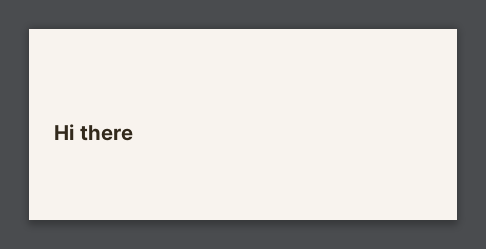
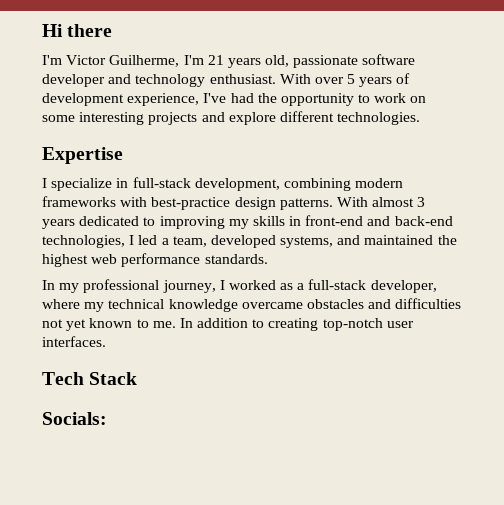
+ I'm Victor Guilherme, I'm 21 years old, passionate software developer and technology enthusiast. With over 5 years of development experience, I've had the opportunity to work on some interesting projects and explore different technologies.
+ Expertise
+ I specialize in full-stack development, combining modern frameworks with best-practice design patterns. With almost 3 years dedicated to improving my skills in front-end and back-end technologies, I led a team, developed systems, and maintained the highest web performance standards.
+ In my professional journey, I worked as a full-stack developer, where my technical knowledge overcame obstacles and difficulties not yet known to me. In addition to creating top-notch user interfaces.
+ Tech Stack
+ Socials:

